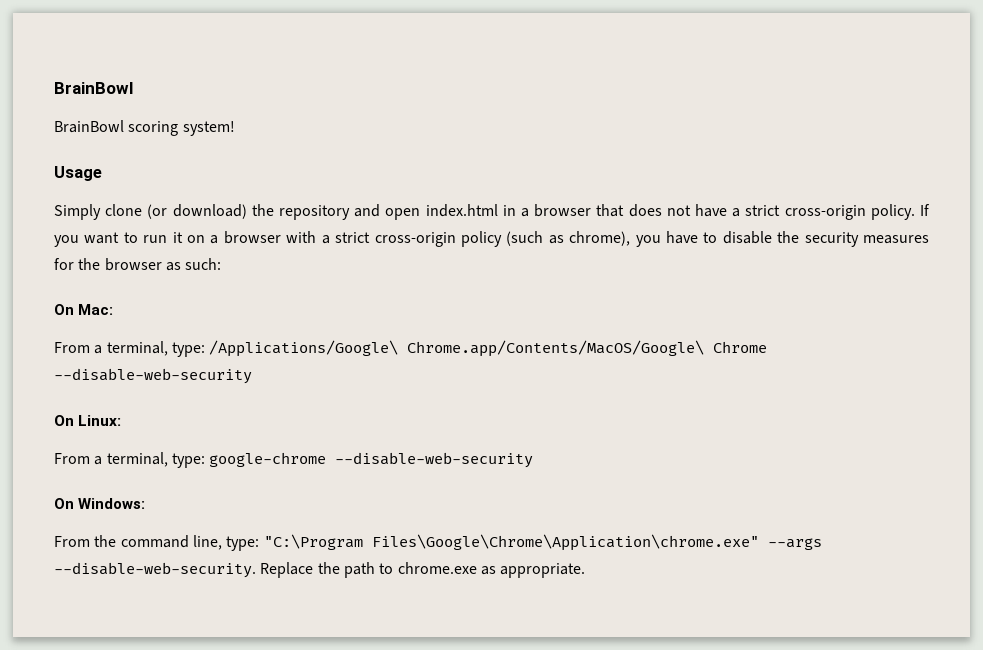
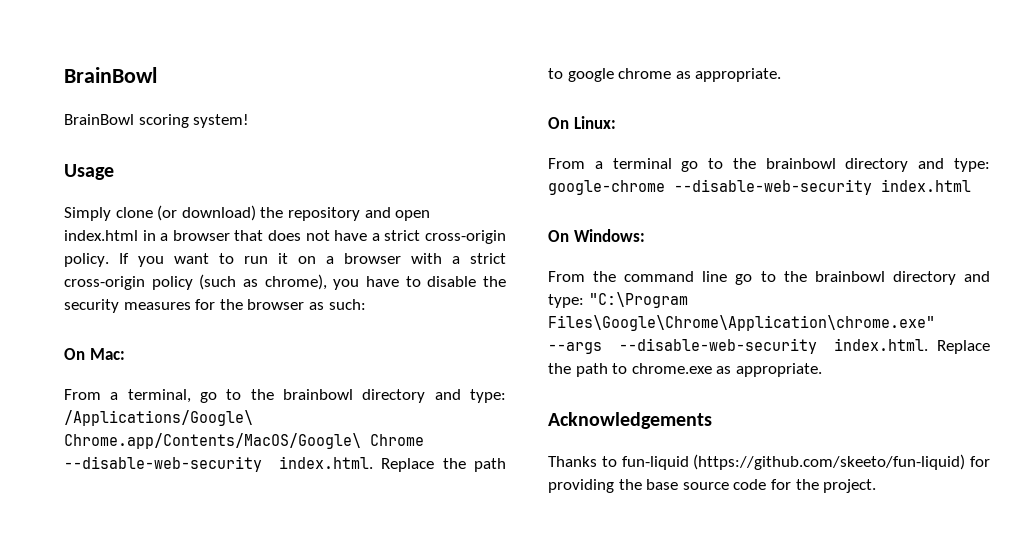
- From a terminal, type: /Applications/Google\ Chrome.app/Contents/MacOS/Google\ Chrome --disable-web-security
+ From a terminal, go to the brainbowl directory and type: /Applications/Google\ Chrome.app/Contents/MacOS/Google\ Chrome --disable-web-security index.html. Replace the path to google chrome as appropriate.
  On Linux:
- From a terminal, type: google-chrome --disable-web-security
+ From a terminal go to the brainbowl directory and type: google-chrome --disable-web-security index.html
- From the command line, type: "C:\Program Files\Google\Chrome\Application\chrome.exe" --args --disable-web-security. Replace the path to chrome.exe as appropriate.
+ From the command line go to the brainbowl directory and type: "C:\Program Files\Google\Chrome\Application\chrome.exe" --args --disable-web-security index.html. Replace the path to chrome.exe as appropriate.
+ Acknowledgements
+ Thanks to fun-liquid (https://github.com/skeeto/fun-liquid) for providing the base source code for the project.

